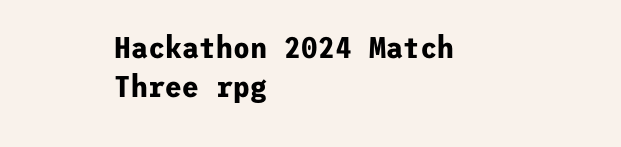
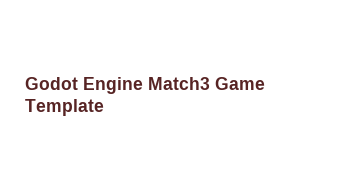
- Hackathon 2024 Match Three rpg
+ Godot Engine Match3 Game Template

